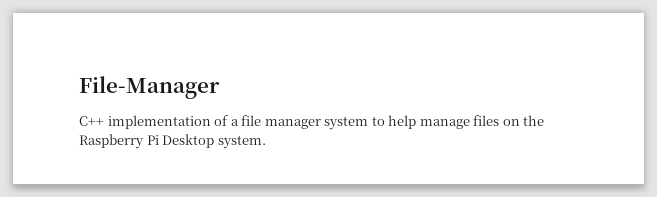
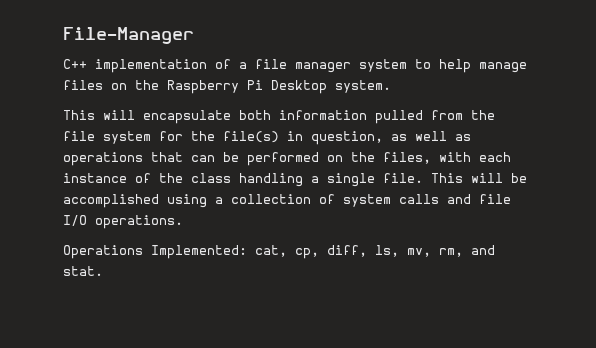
+ This will encapsulate both information pulled from the file system for the file(s) in question, as well as operations that can be performed on the files, with each instance of the class handling a single file. This will be accomplished using a collection of system calls and file I/O operations.
+ Operations Implemented: cat, cp, diff, ls, mv, rm, and stat.

